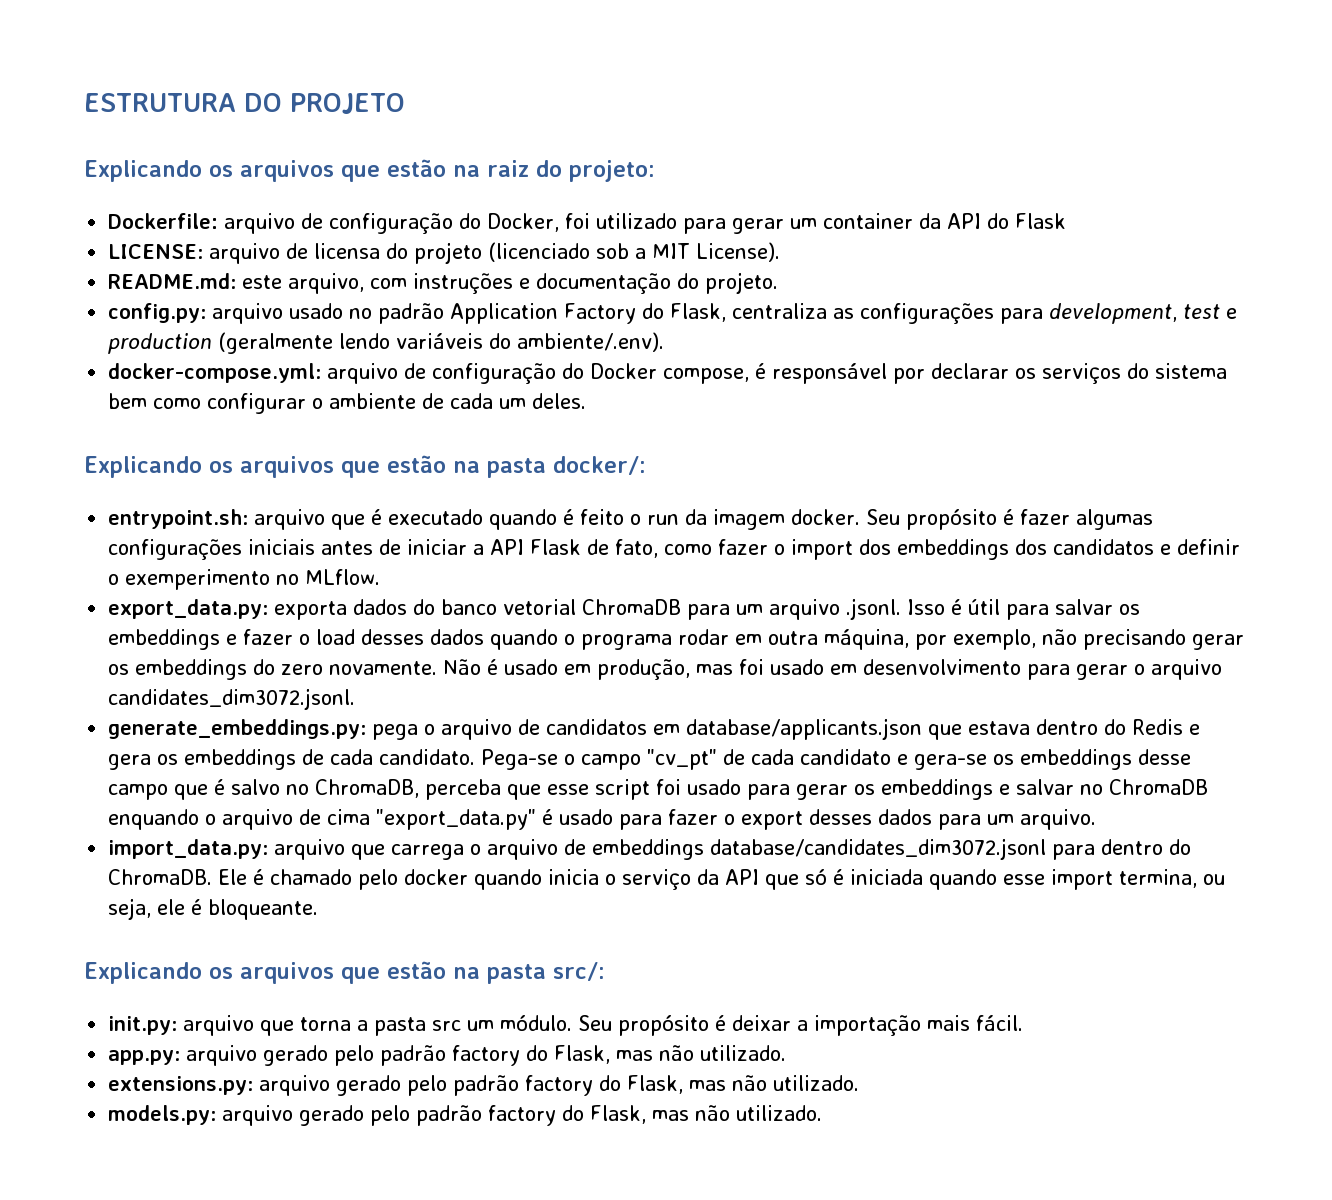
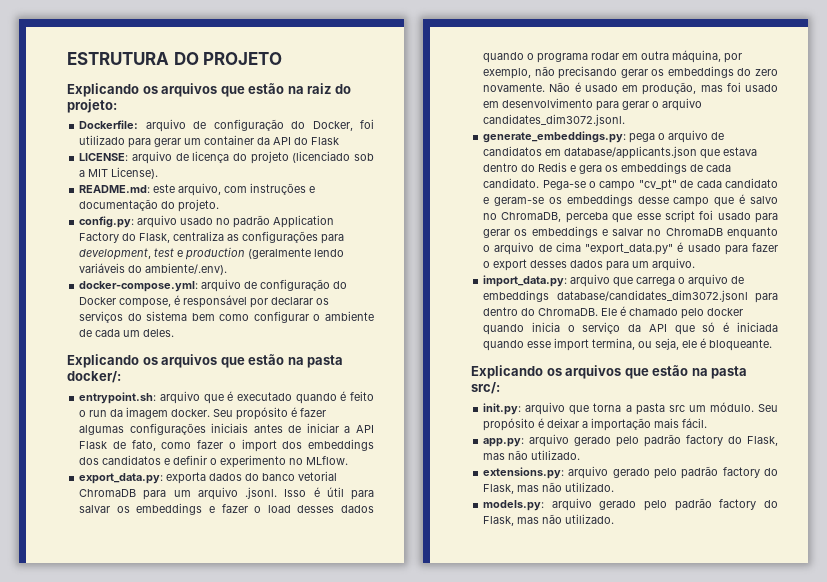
- LICENSE: arquivo de licensa do projeto (licenciado sob a MIT License).
+ LICENSE: arquivo de licença do projeto (licenciado sob a MIT License).
- Seu propósito é fazer algumas configurações iniciais antes de iniciar a API Flask de fato, como fazer o import dos embeddings dos candidatos e definir o exemperimento no MLflow.
+ Seu propósito é fazer algumas configurações iniciais antes de iniciar a API Flask de fato, como fazer o import dos embeddings dos candidatos e definir o experimento no MLflow.
- Pega-se o campo "cv_pt" de cada candidato e gera-se os embeddings desse campo que é salvo no ChromaDB, perceba que esse script foi usado para gerar os embeddings e salvar no ChromaDB enquando o arquivo de cima "export_data.py" é usado para fazer o export desses dados para um arquivo.
+ Pega-se o campo "cv_pt" de cada candidato e geram-se os embeddings desse campo que é salvo no ChromaDB, perceba que esse script foi usado para gerar os embeddings e salvar no ChromaDB enquanto o arquivo de cima "export_data.py" é usado para fazer o export desses dados para um arquivo.

